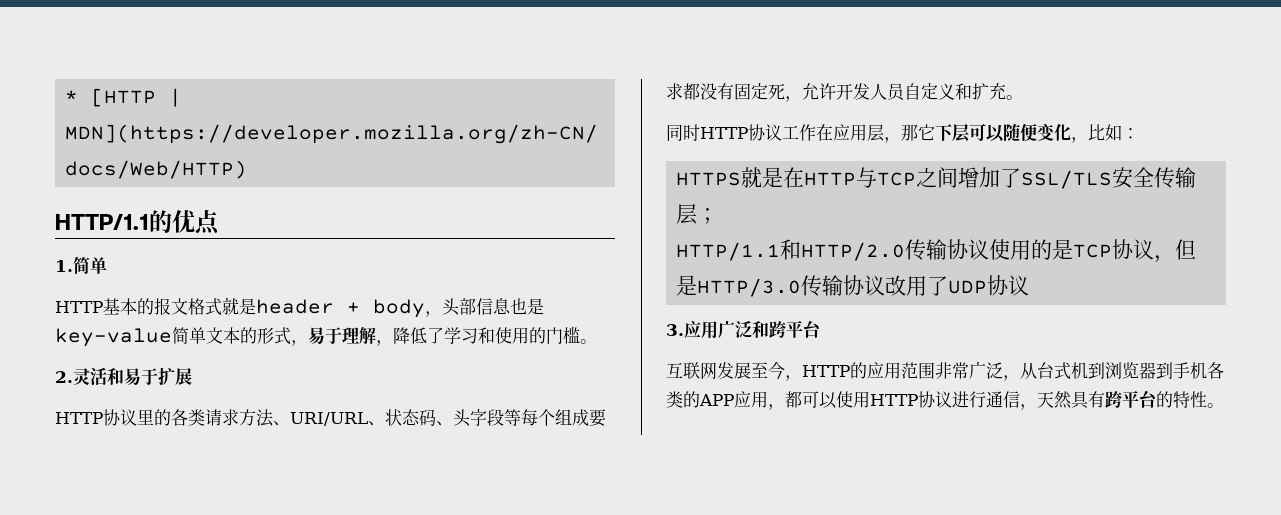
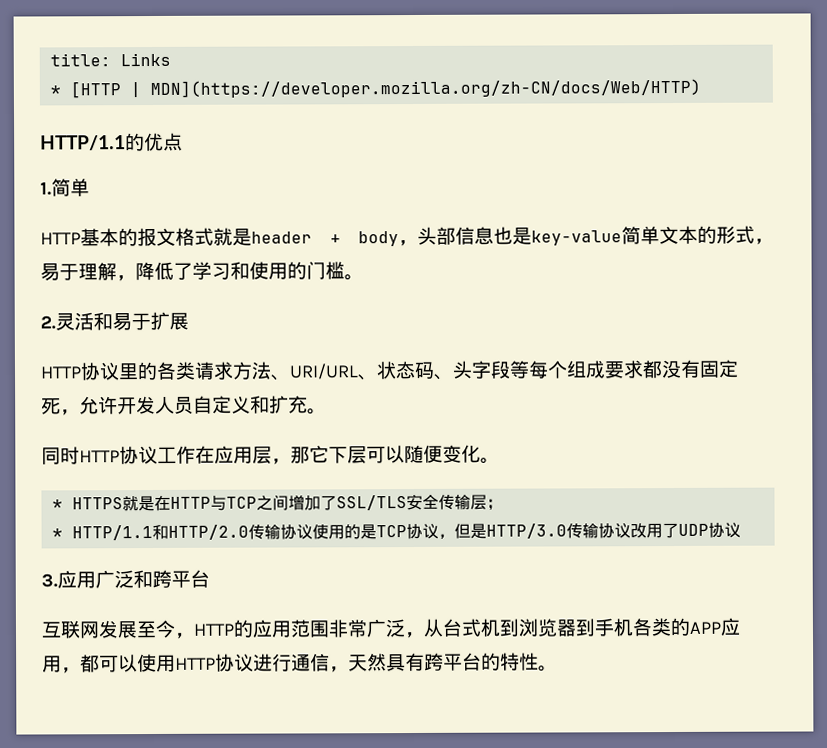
+ title: Links
- 同时HTTP协议工作在应用层，那它下层可以随便变化，比如：
- HTTPS就是在HTTP与TCP之间增加了SSL/TLS安全传输层；
+ 同时HTTP协议工作在应用层，那它下层可以随便变化。
+ * HTTPS就是在HTTP与TCP之间增加了SSL/TLS安全传输层；
- HTTP/1.1和HTTP/2.0传输协议使用的是TCP协议，但是HTTP/3.0传输协议改用了UDP协议
+ * HTTP/1.1和HTTP/2.0传输协议使用的是TCP协议，但是HTTP/3.0传输协议改用了UDP协议

